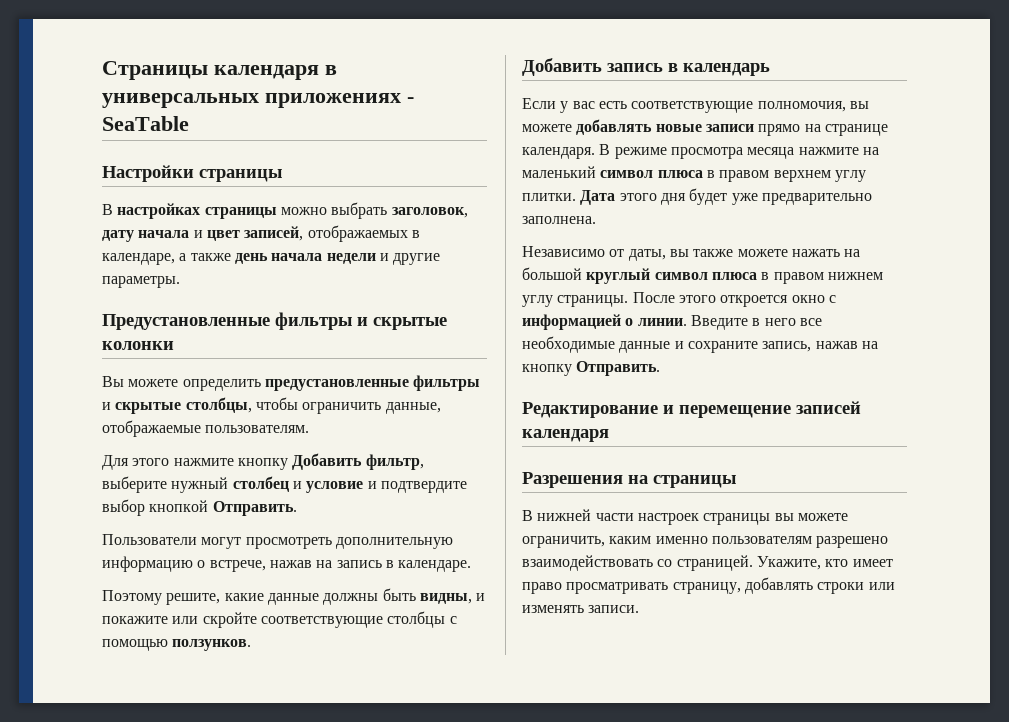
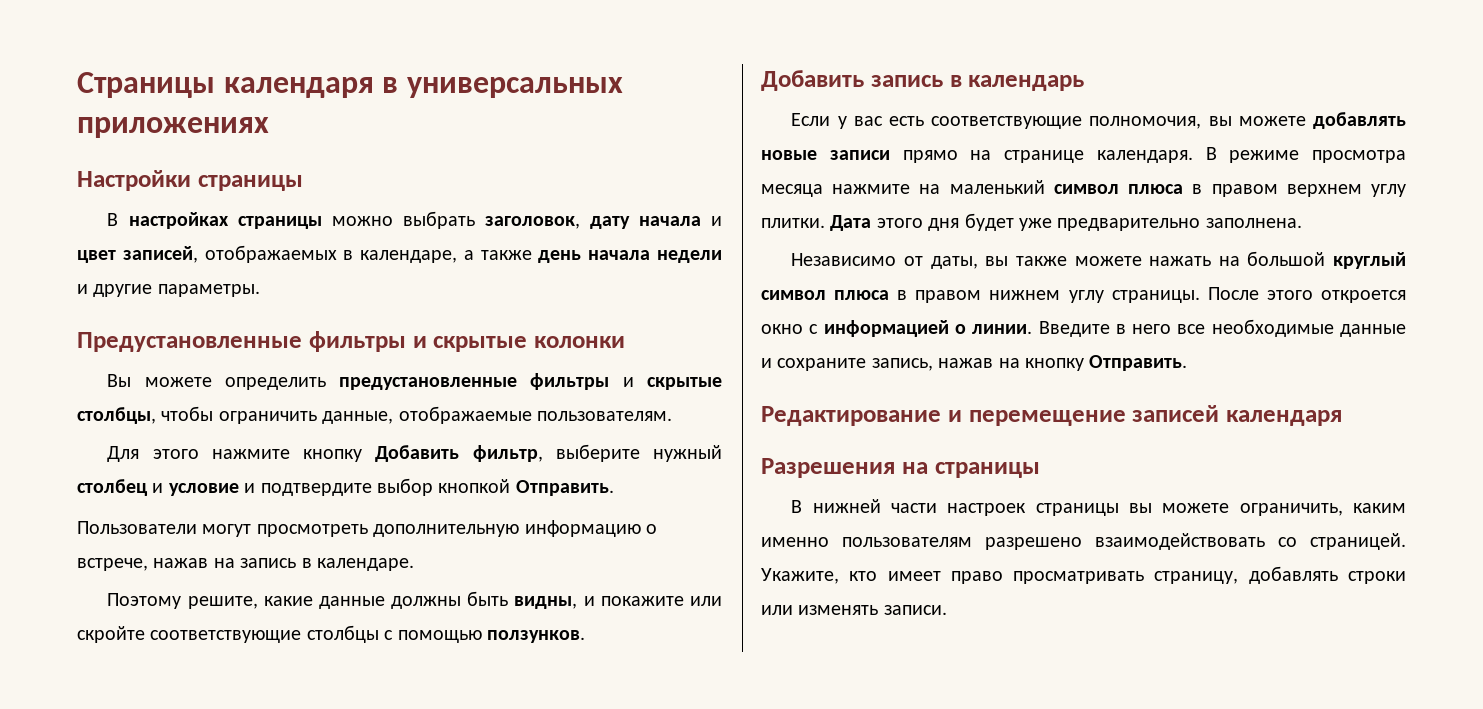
- Страницы календаря в универсальных приложениях - SeaTable
+ Страницы календаря в универсальных приложениях

